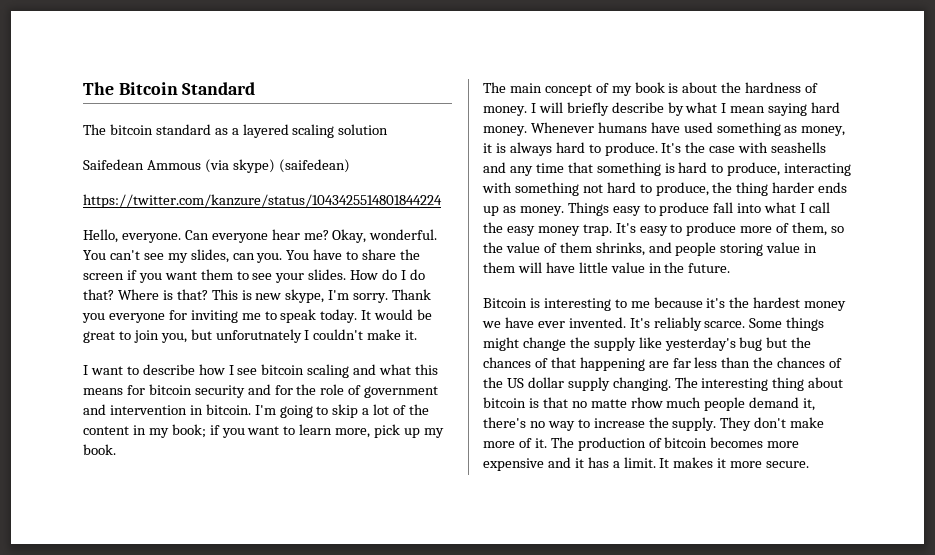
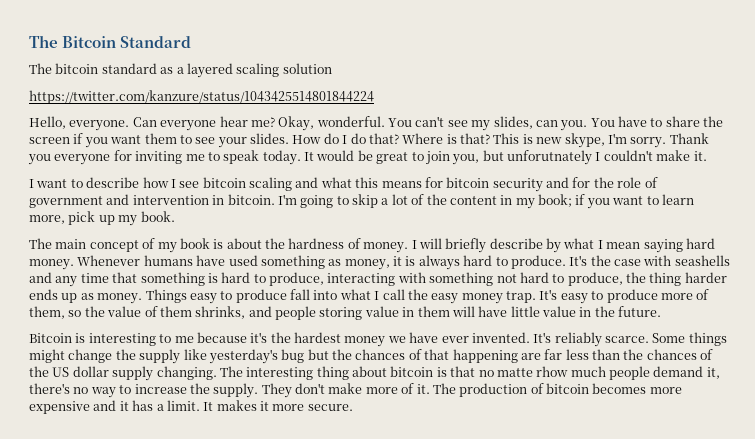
- Saifedean Ammous (via skype) (saifedean)

